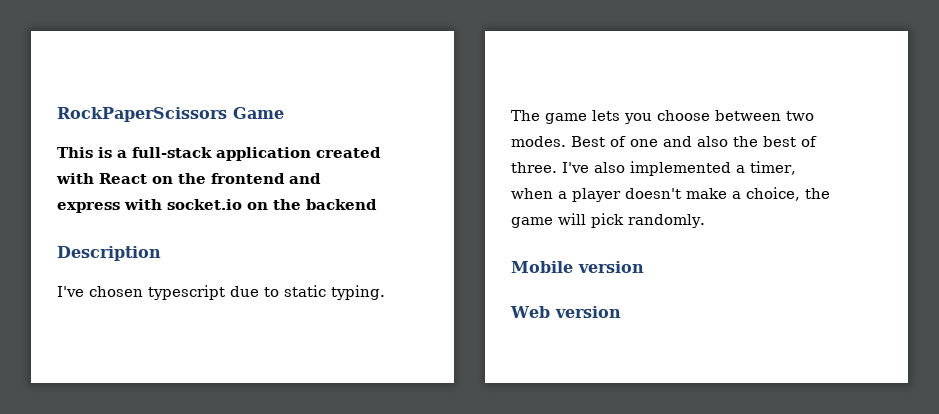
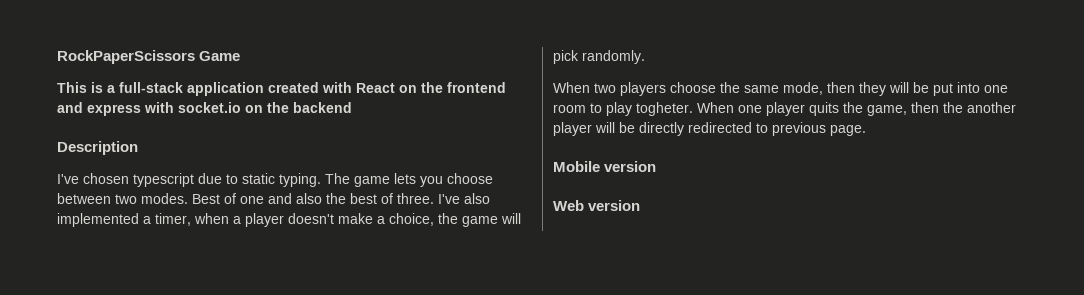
+ When two players choose the same mode, then they will be put into one room to play togheter. When one player quits the game, then the another player will be directly redirected to previous page.

